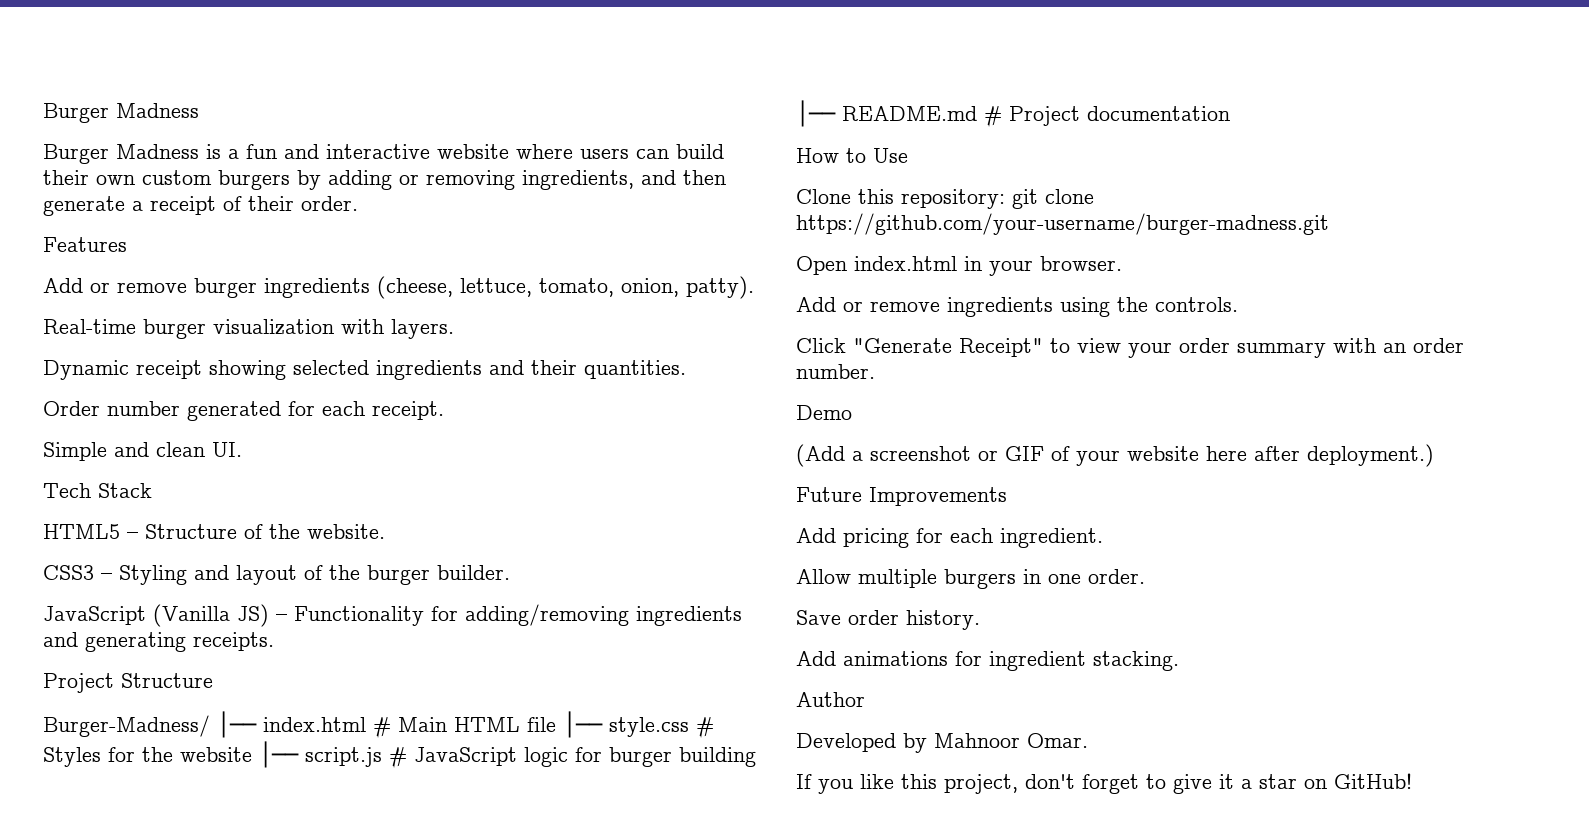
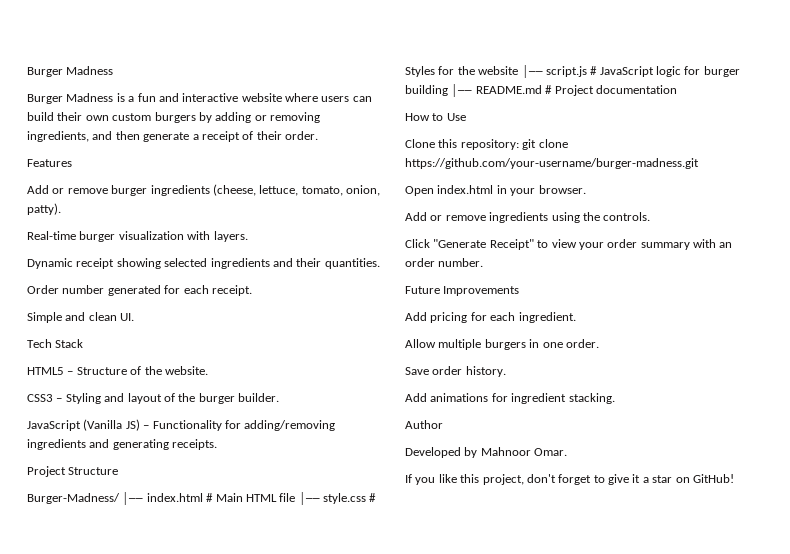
- Demo
- (Add a screenshot or GIF of your website here after deployment.)

